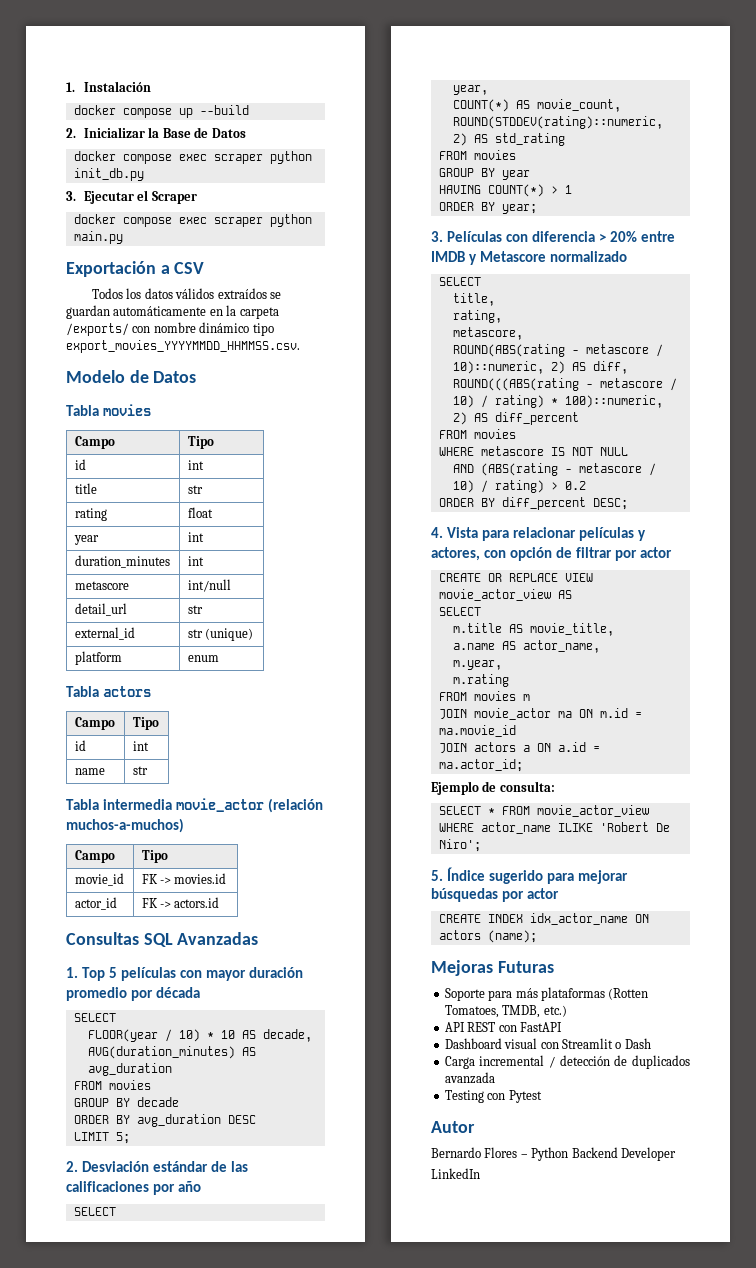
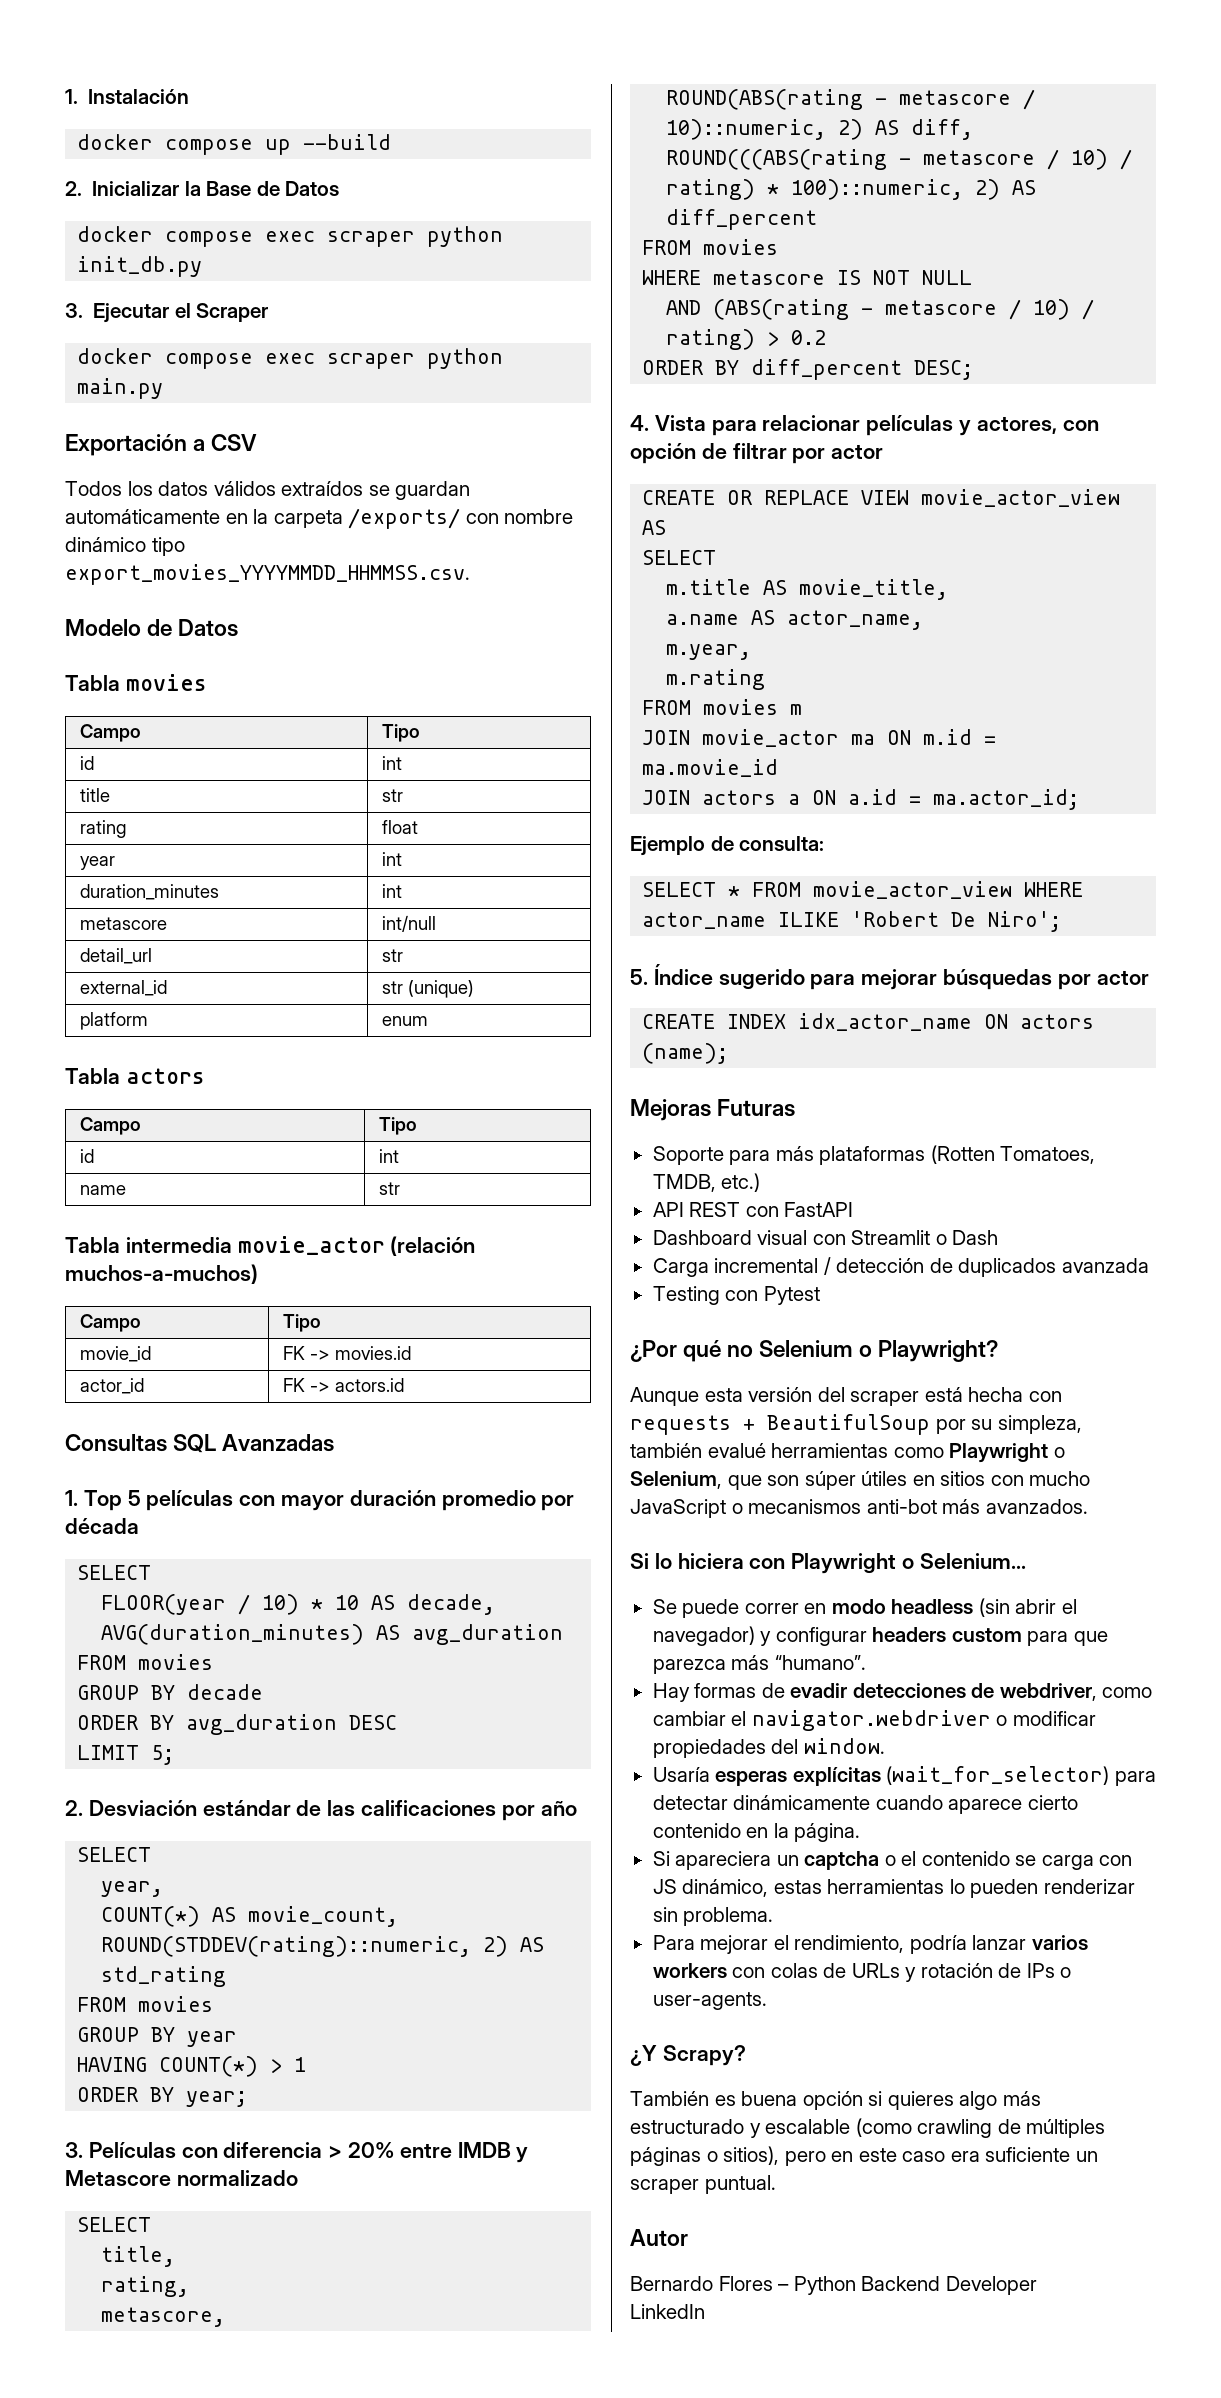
+ ¿Por qué no Selenium o Playwright?
+ Aunque esta versión del scraper está hecha con requests + BeautifulSoup por su simpleza, también evalué herramientas como Playwright o Selenium, que son súper útiles en sitios con mucho JavaScript o mecanismos anti-bot más avanzados.
+ Si lo hiciera con Playwright o Selenium...
+ Se puede correr en modo headless (sin abrir el navegador) y configurar headers custom para que parezca más “humano”.
+ Hay formas de evadir detecciones de webdriver, como cambiar el navigator.webdriver o modificar propiedades del window.
+ Usaría esperas explícitas (wait_for_selector) para detectar dinámicamente cuando aparece cierto contenido en la página.
+ Si apareciera un captcha o el contenido se carga con JS dinámico, estas herramientas lo pueden renderizar sin problema.
+ Para mejorar el rendimiento, podría lanzar varios workers con colas de URLs y rotación de IPs o user-agents.
+ ¿Y Scrapy?
+ También es buena opción si quieres algo más estructurado y escalable (como crawling de múltiples páginas o sitios), pero en este caso era suficiente un scraper puntual.

